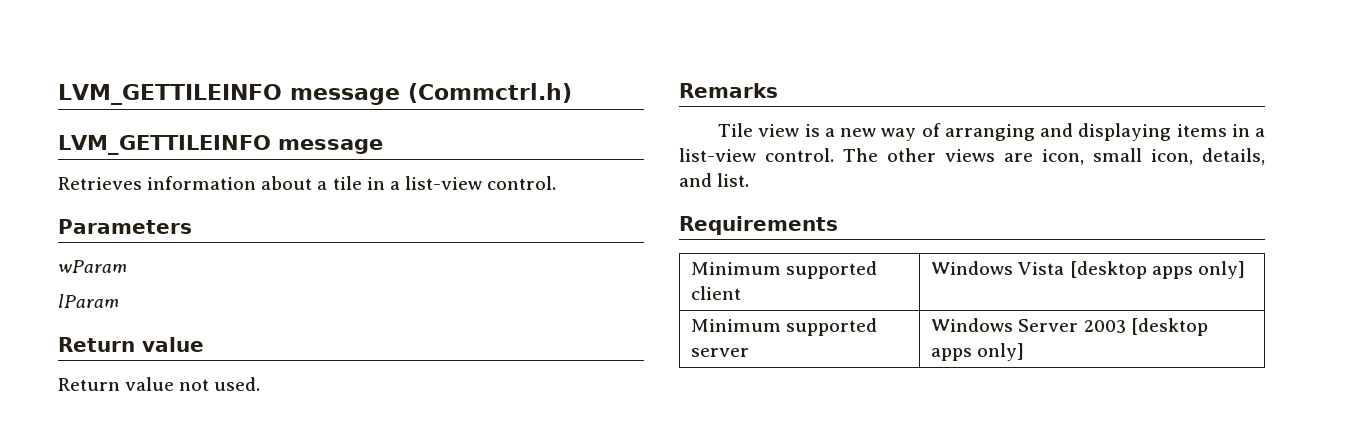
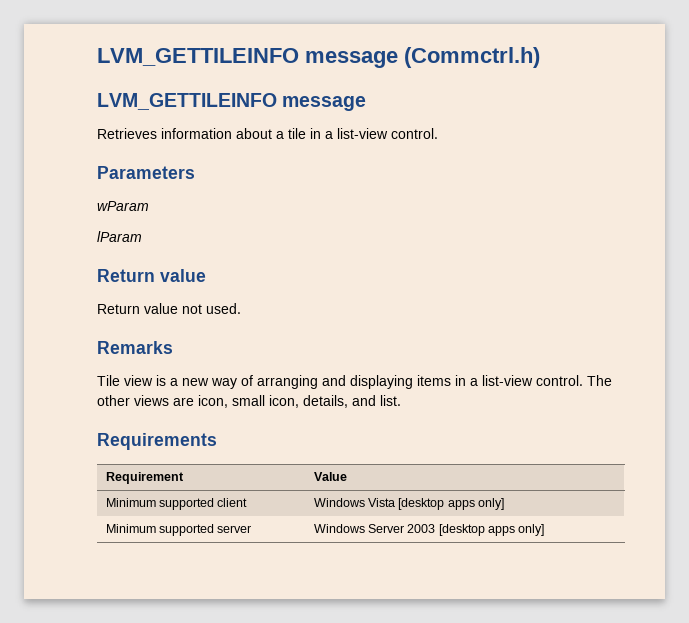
+ Requirement | Value

